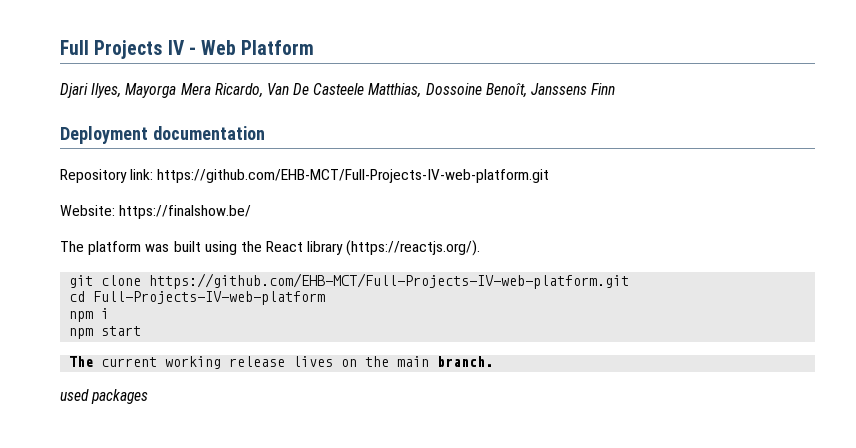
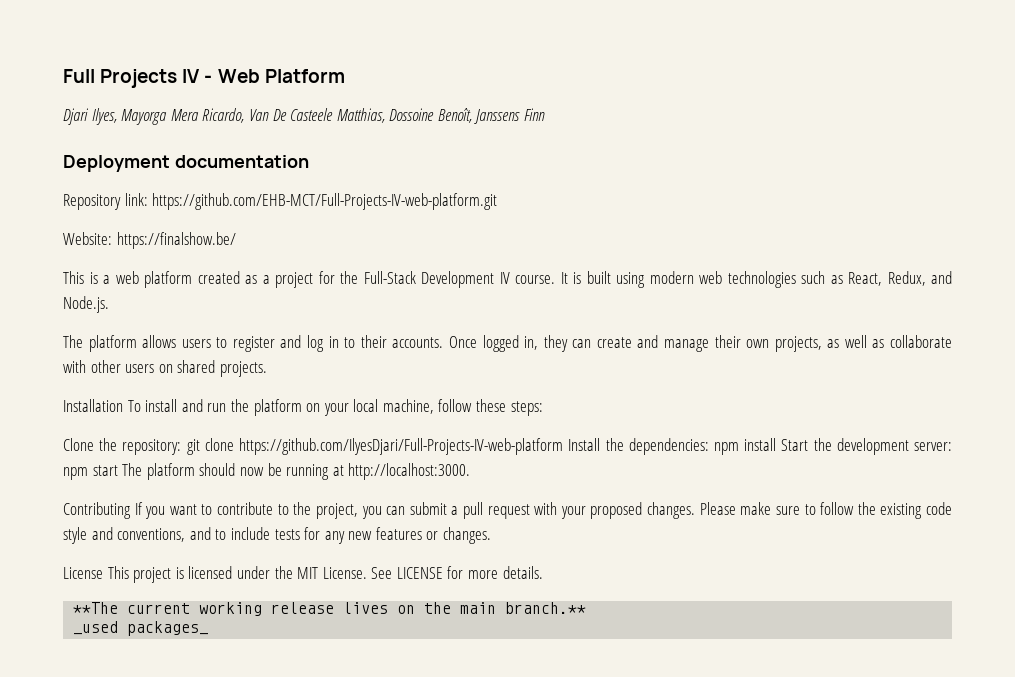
- The platform was built using the React library (https://reactjs.org/).
- git clone https://github.com/EHB-MCT/Full-Projects-IV-web-platform.git
- cd Full-Projects-IV-web-platform
- npm i
- npm start
- The current working release lives on the main branch.
- used packages
+ This is a web platform created as a project for the Full-Stack Development IV course. It is built using modern web technologies such as React, Redux, and Node.js.
+ The platform allows users to register and log in to their accounts. Once logged in, they can create and manage their own projects, as well as collaborate with other users on shared projects.
+ Installation To install and run the platform on your local machine, follow these steps:
+ Clone the repository: git clone https://github.com/IlyesDjari/Full-Projects-IV-web-platform Install the dependencies: npm install Start the development server: npm start The platform should now be running at http://localhost:3000.
+ Contributing If you want to contribute to the project, you can submit a pull request with your proposed changes. Please make sure to follow the existing code style and conventions, and to include tests for any new features or changes.
+ License This project is licensed under the MIT License. See LICENSE for more details.
+ **The current working release lives on the main branch.**
+ _used packages_

